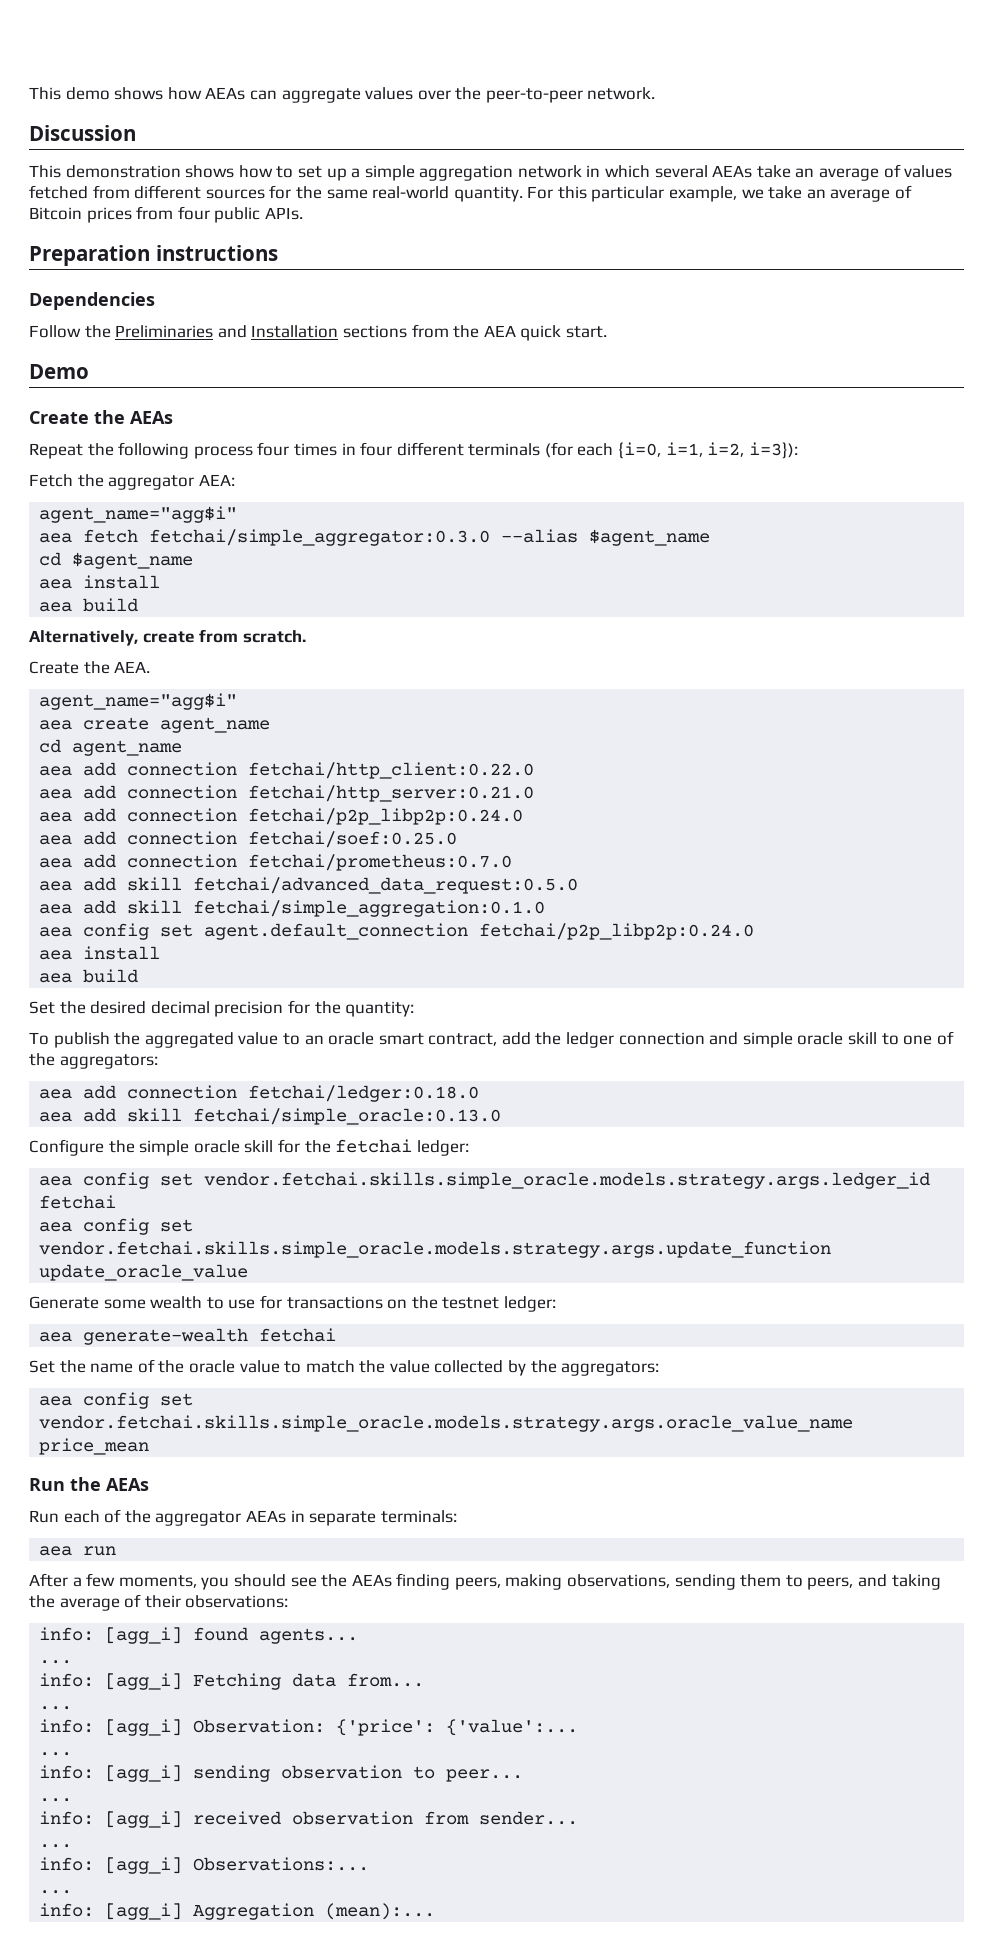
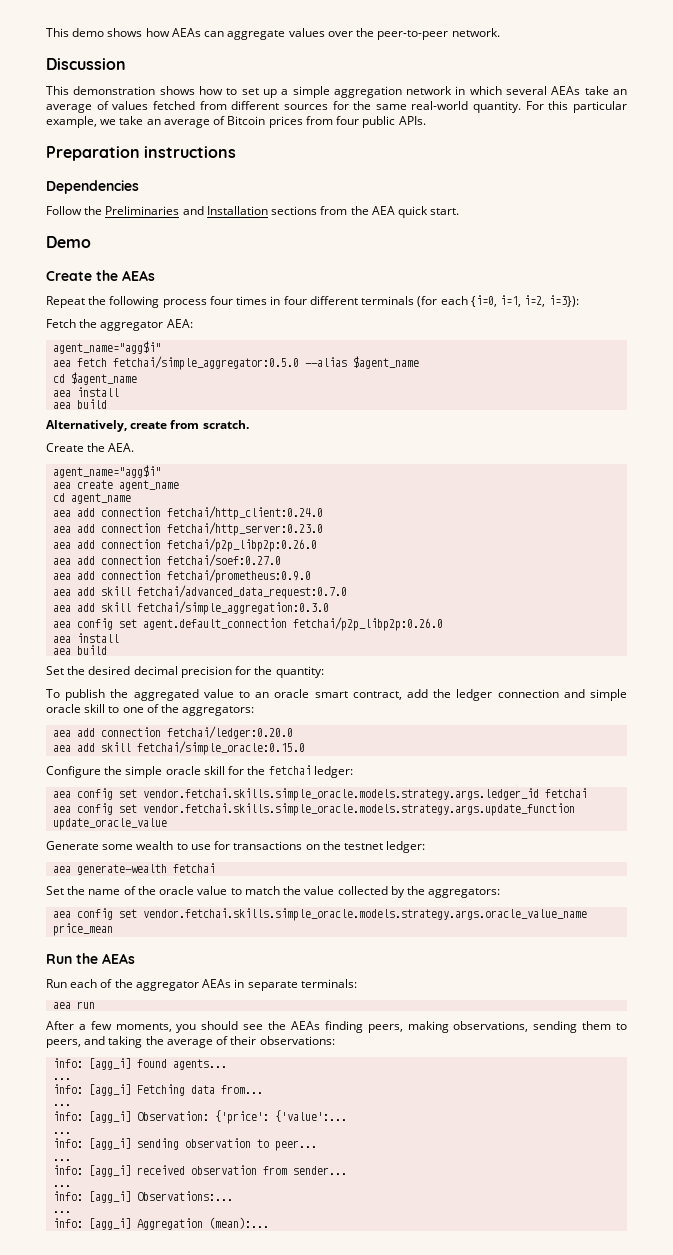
- aea fetch fetchai/simple_aggregator:0.3.0 --alias $agent_name
+ aea fetch fetchai/simple_aggregator:0.5.0 --alias $agent_name
- aea add connection fetchai/http_client:0.22.0
- aea add connection fetchai/http_server:0.21.0
- aea add connection fetchai/p2p_libp2p:0.24.0
- aea add connection fetchai/soef:0.25.0
- aea add connection fetchai/prometheus:0.7.0
- aea add skill fetchai/advanced_data_request:0.5.0
- aea add skill fetchai/simple_aggregation:0.1.0
+ aea add connection fetchai/http_client:0.24.0
+ aea add connection fetchai/http_server:0.23.0
+ aea add connection fetchai/p2p_libp2p:0.26.0
+ aea add connection fetchai/soef:0.27.0
+ aea add connection fetchai/prometheus:0.9.0
+ aea add skill fetchai/advanced_data_request:0.7.0
+ aea add skill fetchai/simple_aggregation:0.3.0
- aea config set agent.default_connection fetchai/p2p_libp2p:0.24.0
+ aea config set agent.default_connection fetchai/p2p_libp2p:0.26.0
- aea add connection fetchai/ledger:0.18.0
- aea add skill fetchai/simple_oracle:0.13.0
+ aea add connection fetchai/ledger:0.20.0
+ aea add skill fetchai/simple_oracle:0.15.0

